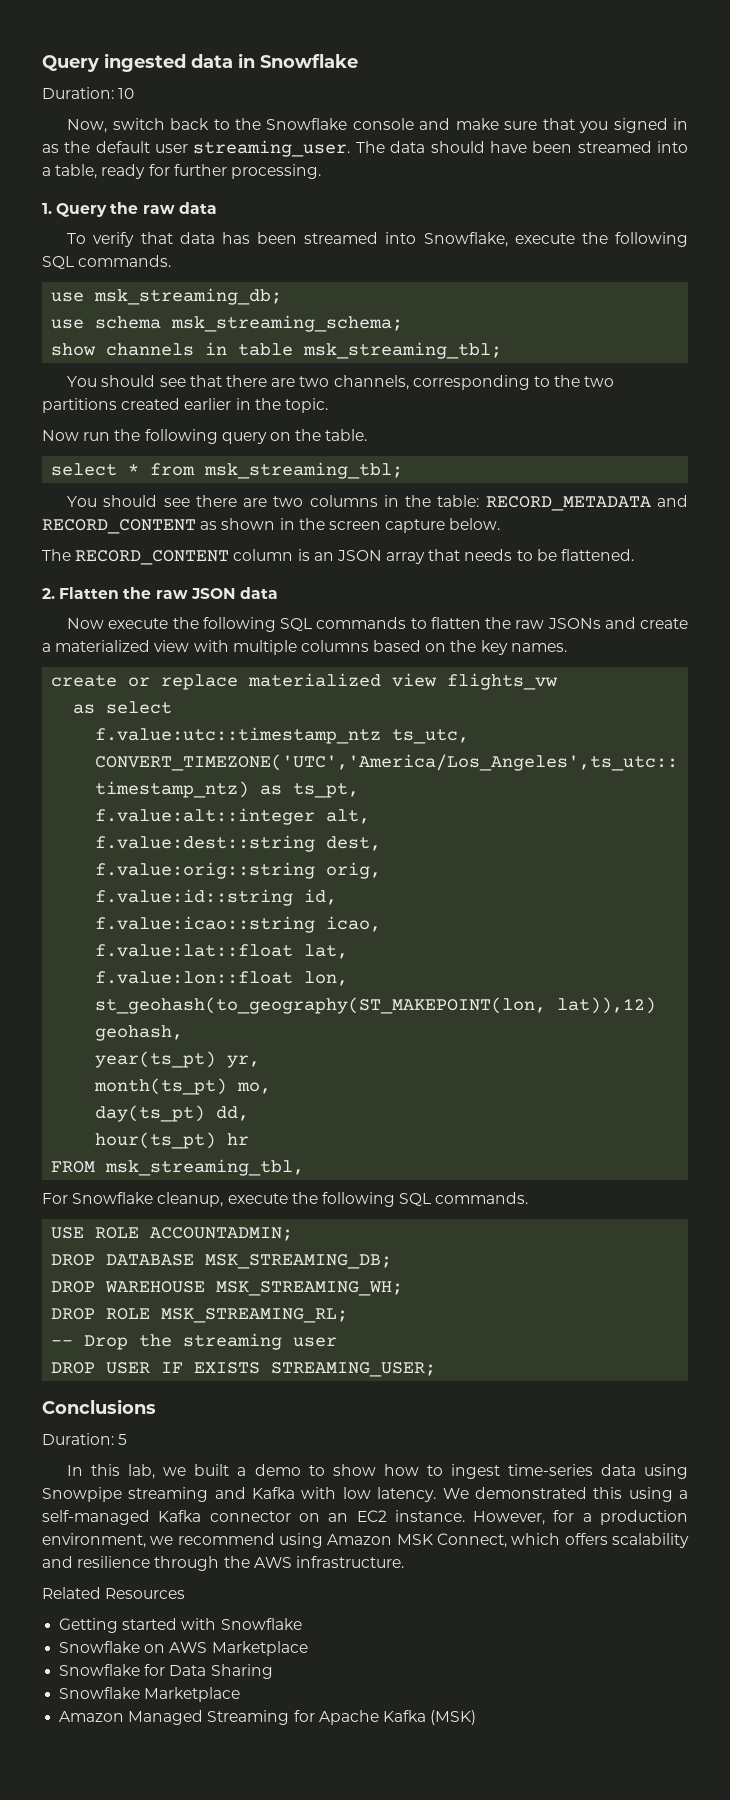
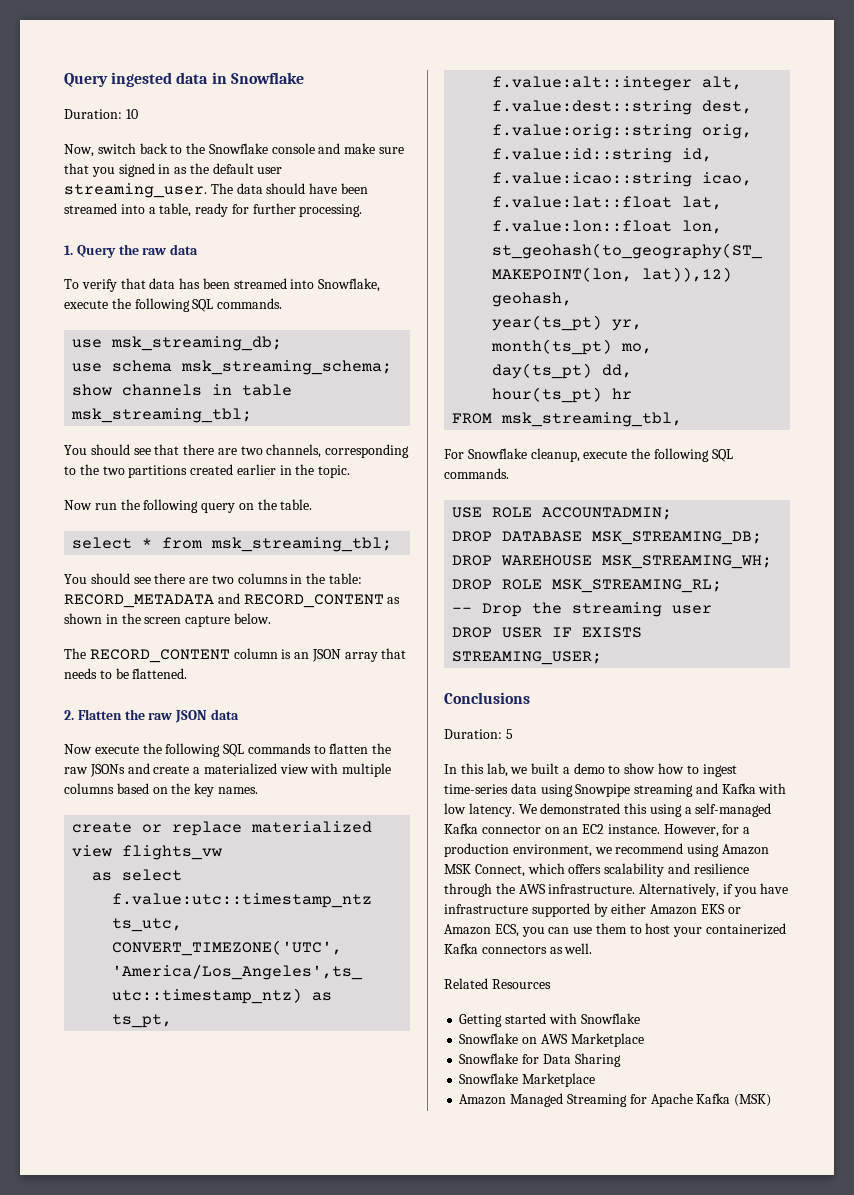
+ Alternatively, if you have infrastructure supported by either Amazon EKS or Amazon ECS, you can use them to host your containerized Kafka connectors as well.

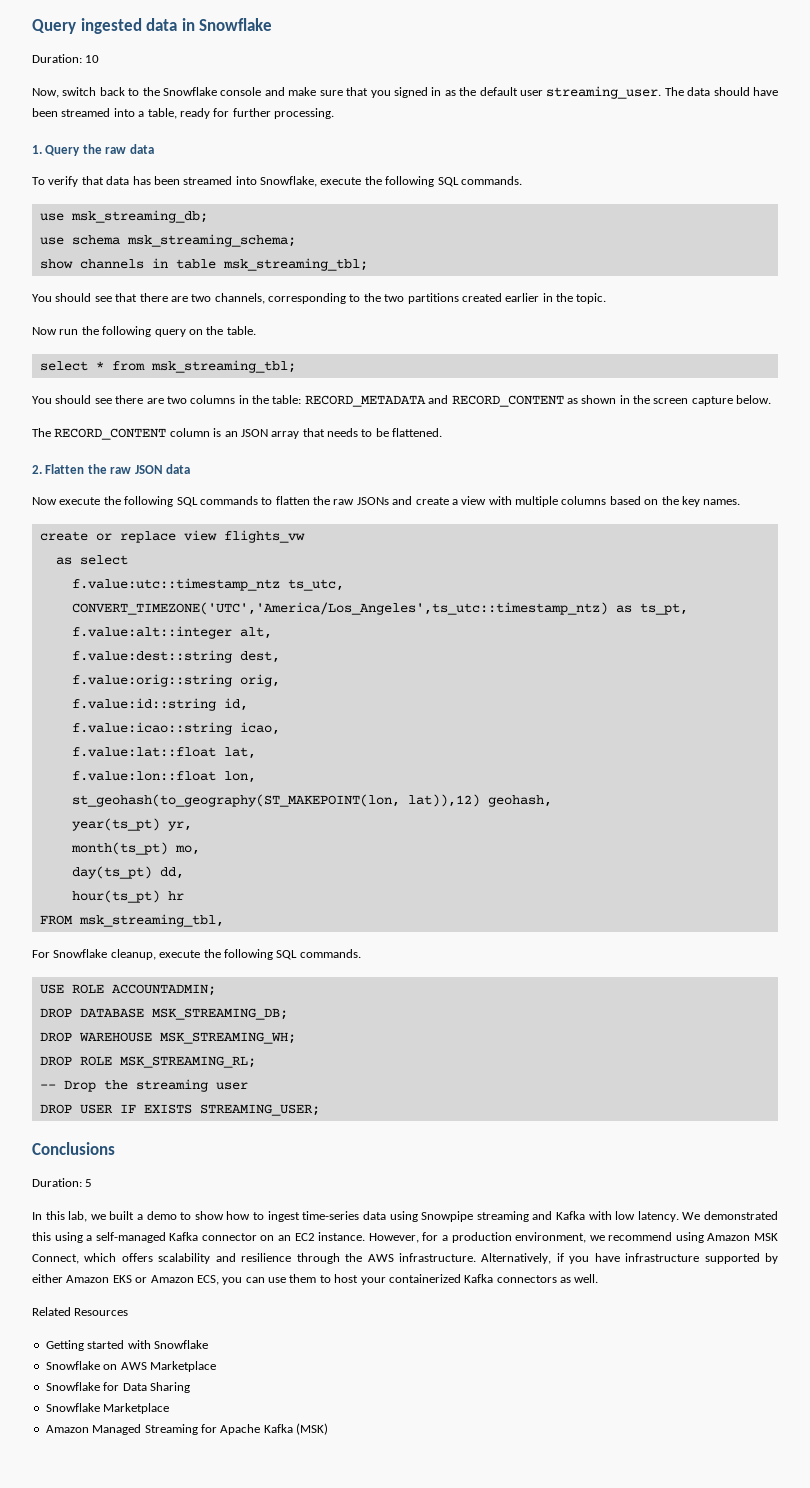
- Now execute the following SQL commands to flatten the raw JSONs and create a materialized view with multiple columns based on the key names.
+ Now execute the following SQL commands to flatten the raw JSONs and create a view with multiple columns based on the key names.
- create or replace materialized view flights_vw
+ create or replace view flights_vw

